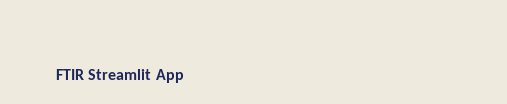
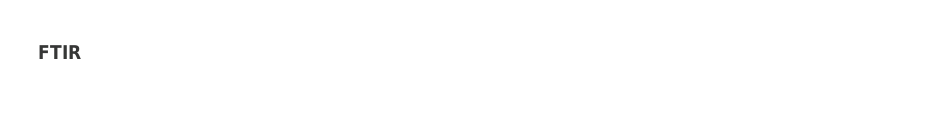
- FTIR Streamlit App
+ FTIR

